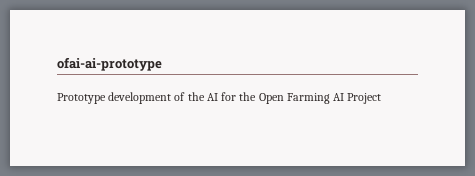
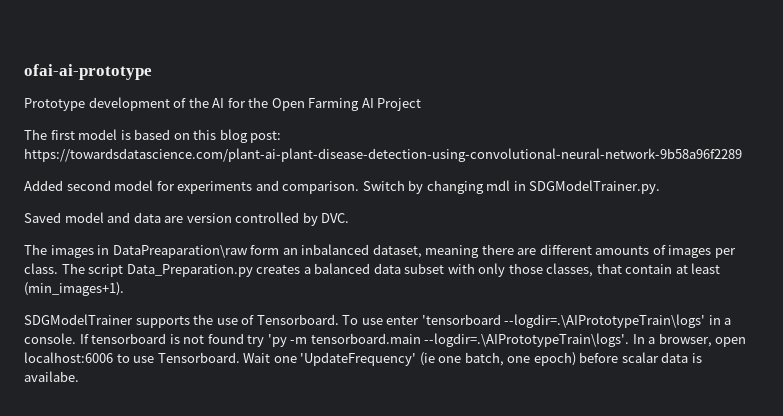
+ The first model is based on this blog post: https://towardsdatascience.com/plant-ai-plant-disease-detection-using-convolutional-neural-network-9b58a96f2289
+ Added second model for experiments and comparison. Switch by changing mdl in SDGModelTrainer.py.
+ Saved model and data are version controlled by DVC.
+ The images in DataPreaparation\raw form an inbalanced dataset, meaning there are different amounts of images per class. The script Data_Preparation.py creates a balanced data subset with only those classes, that contain at least (min_images+1).
+ SDGModelTrainer supports the use of Tensorboard. To use enter 'tensorboard --logdir=.\AIPrototypeTrain\logs' in a console. If tensorboard is not found try 'py -m tensorboard.main --logdir=.\AIPrototypeTrain\logs'. In a browser, open localhost:6006 to use Tensorboard. Wait one 'UpdateFrequency' (ie one batch, one epoch) before scalar data is availabe.

